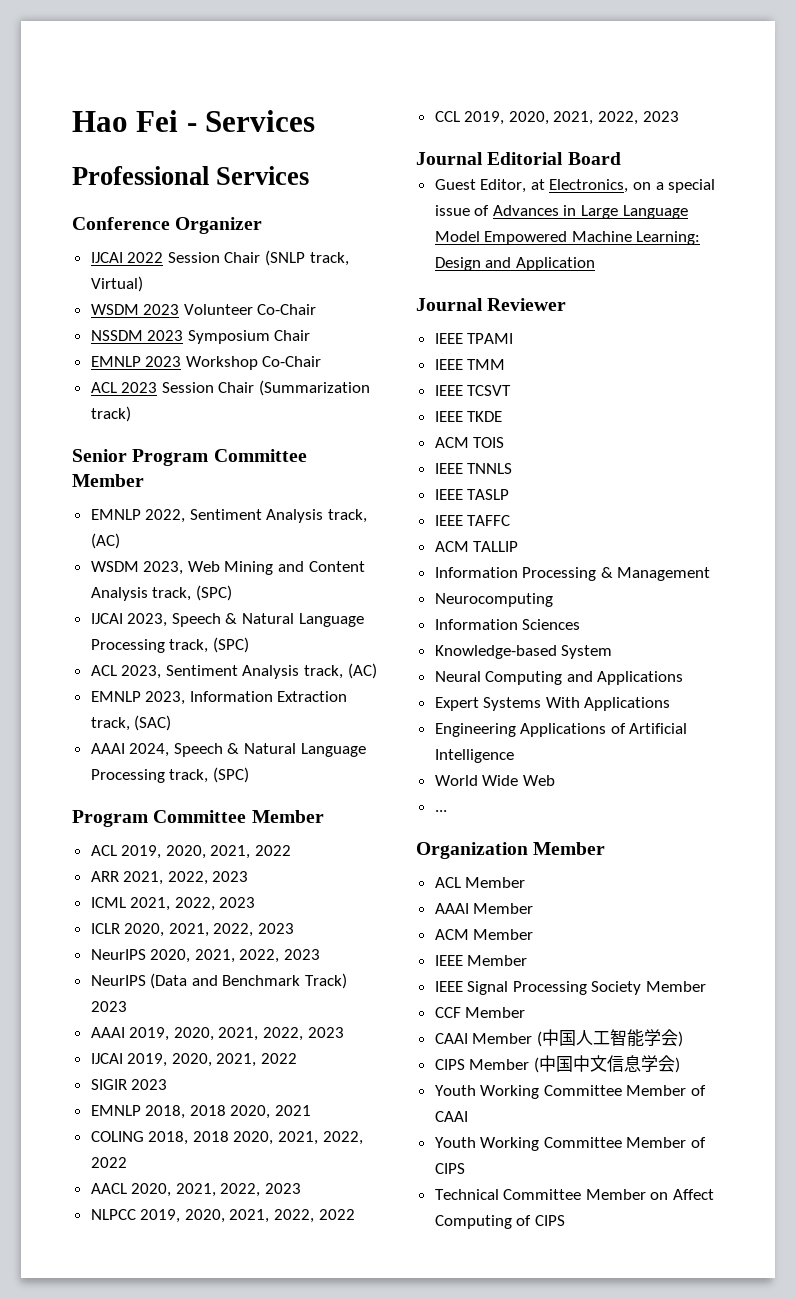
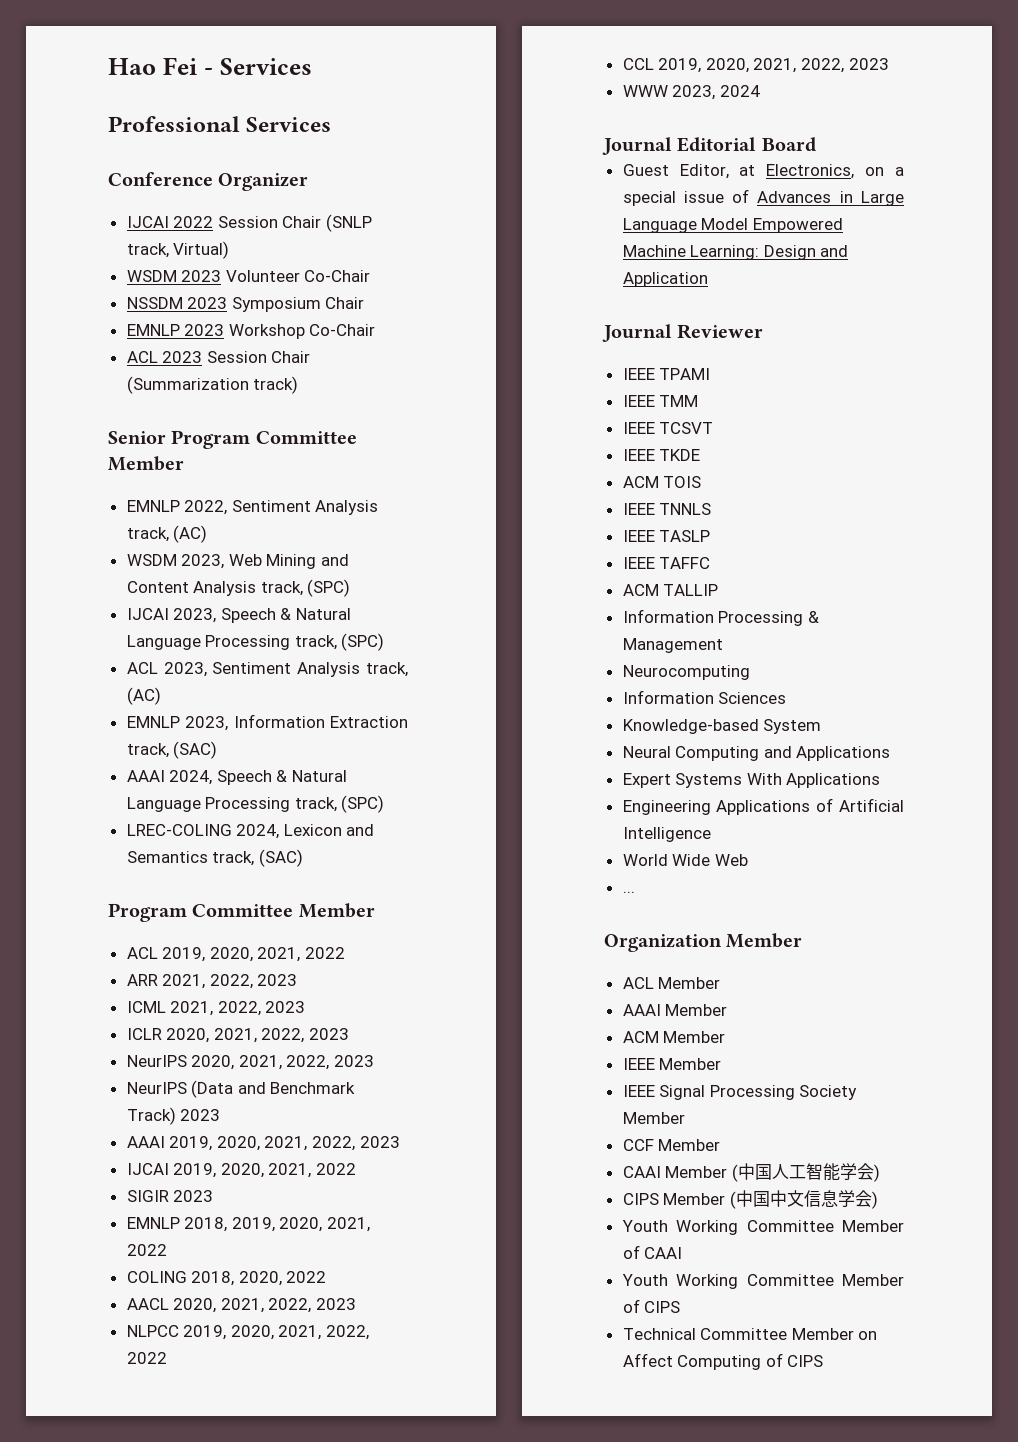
+ LREC-COLING 2024, Lexicon and Semantics track, (SAC)
- EMNLP 2018, 2018 2020, 2021
- COLING 2018, 2018 2020, 2021, 2022, 2022
+ EMNLP 2018, 2019, 2020, 2021, 2022
+ COLING 2018, 2020, 2022
+ WWW 2023, 2024

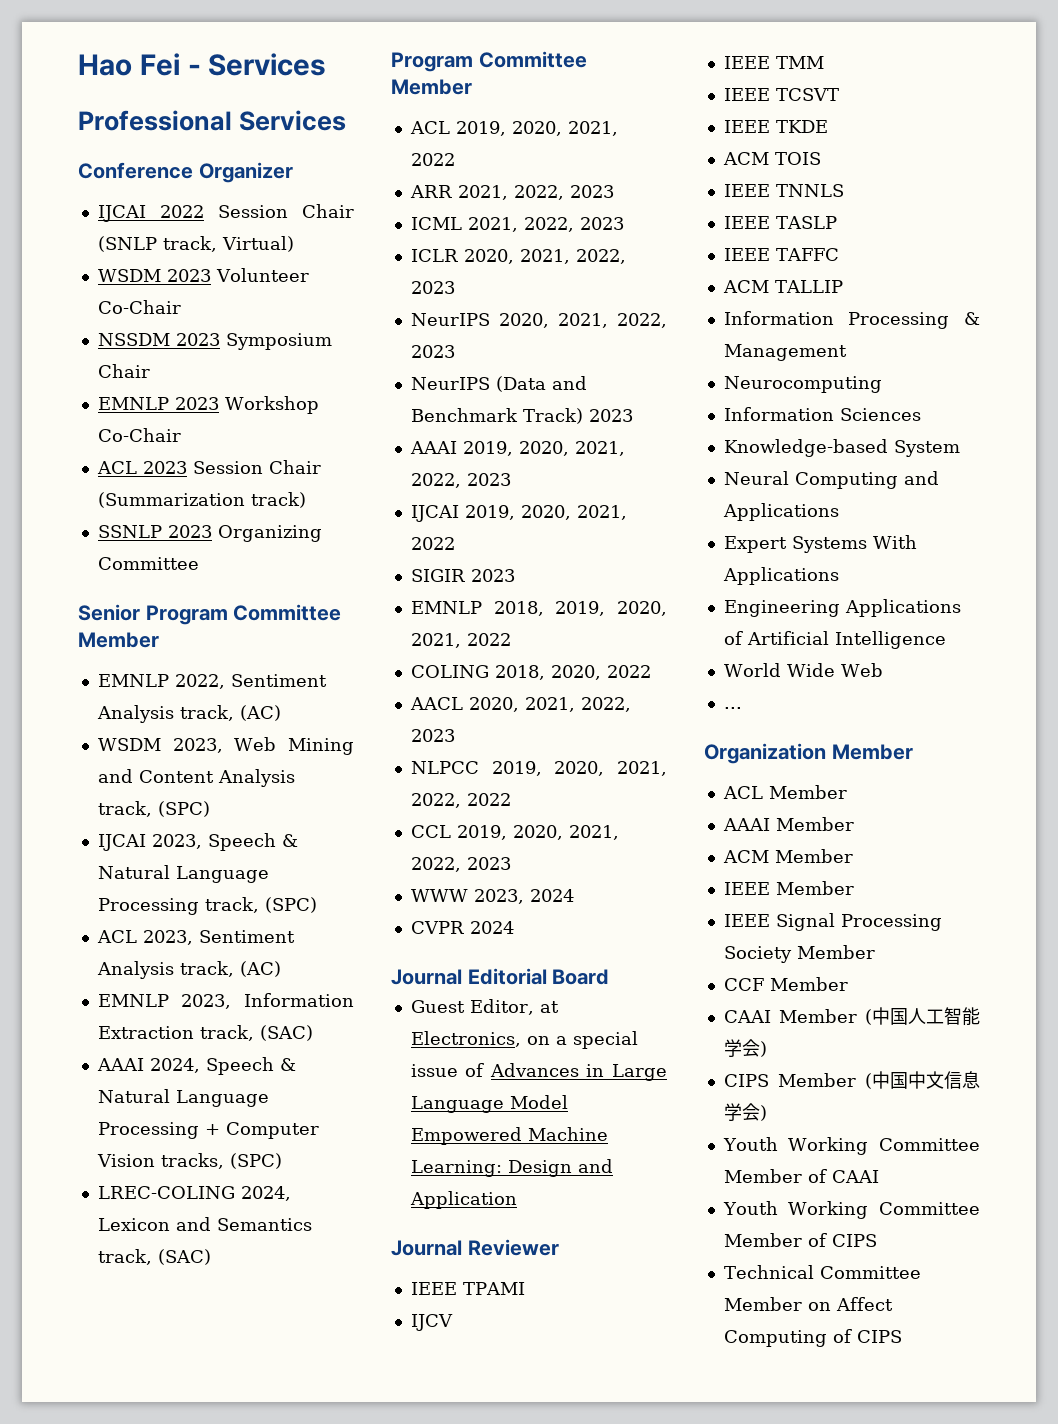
+ SSNLP 2023 Organizing Committee
- AAAI 2024, Speech & Natural Language Processing track, (SPC)
+ AAAI 2024, Speech & Natural Language Processing + Computer Vision tracks, (SPC)
+ CVPR 2024
+ IJCV

